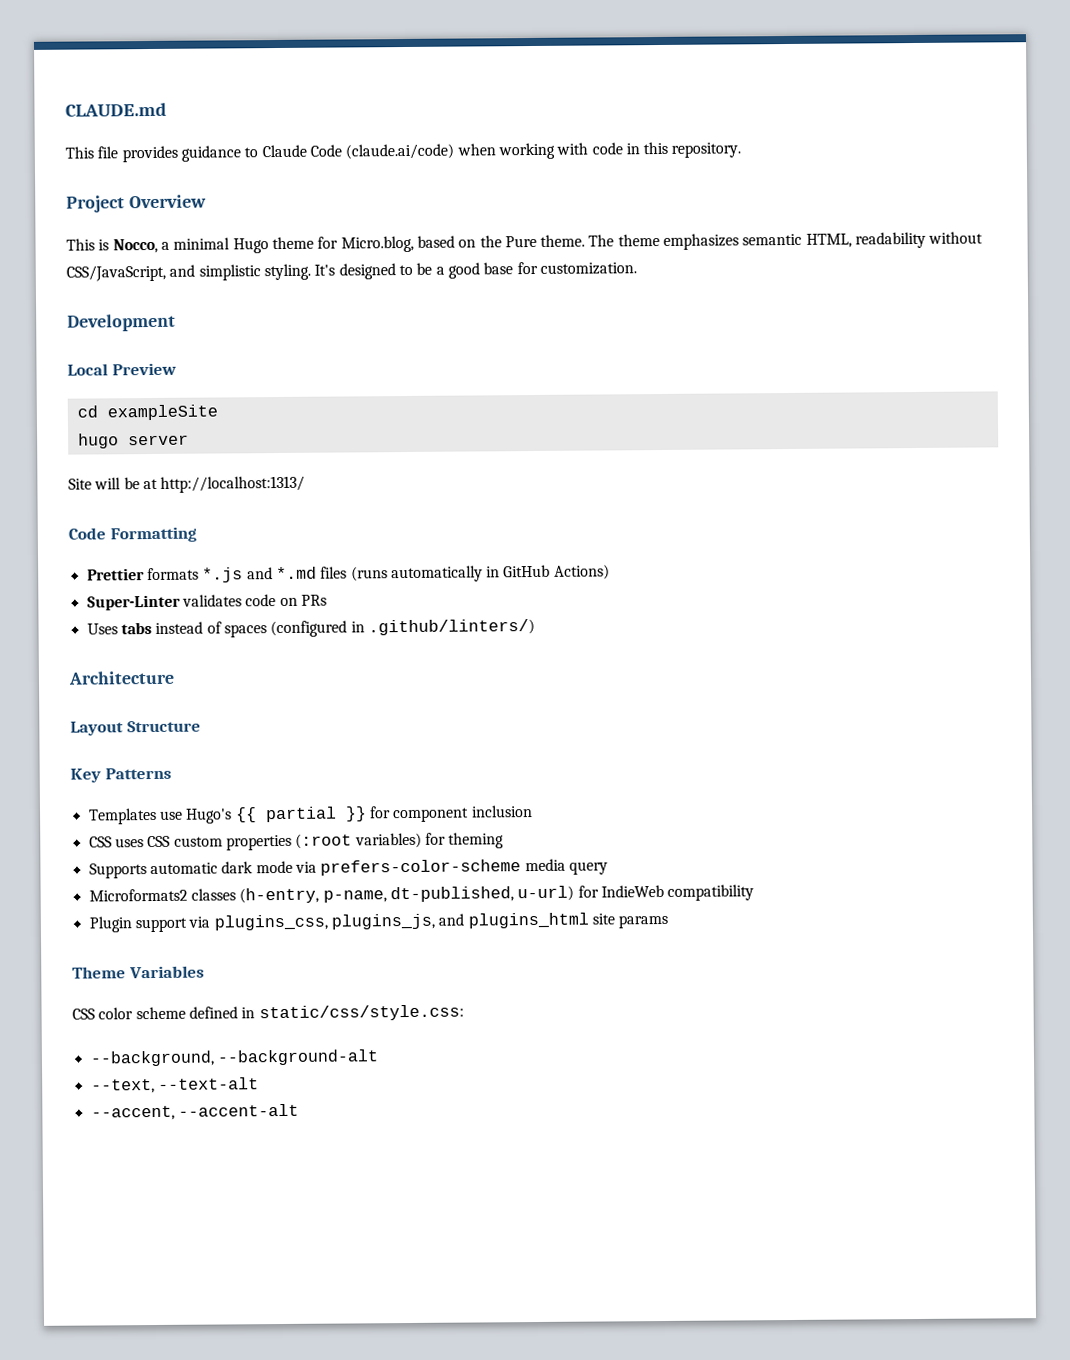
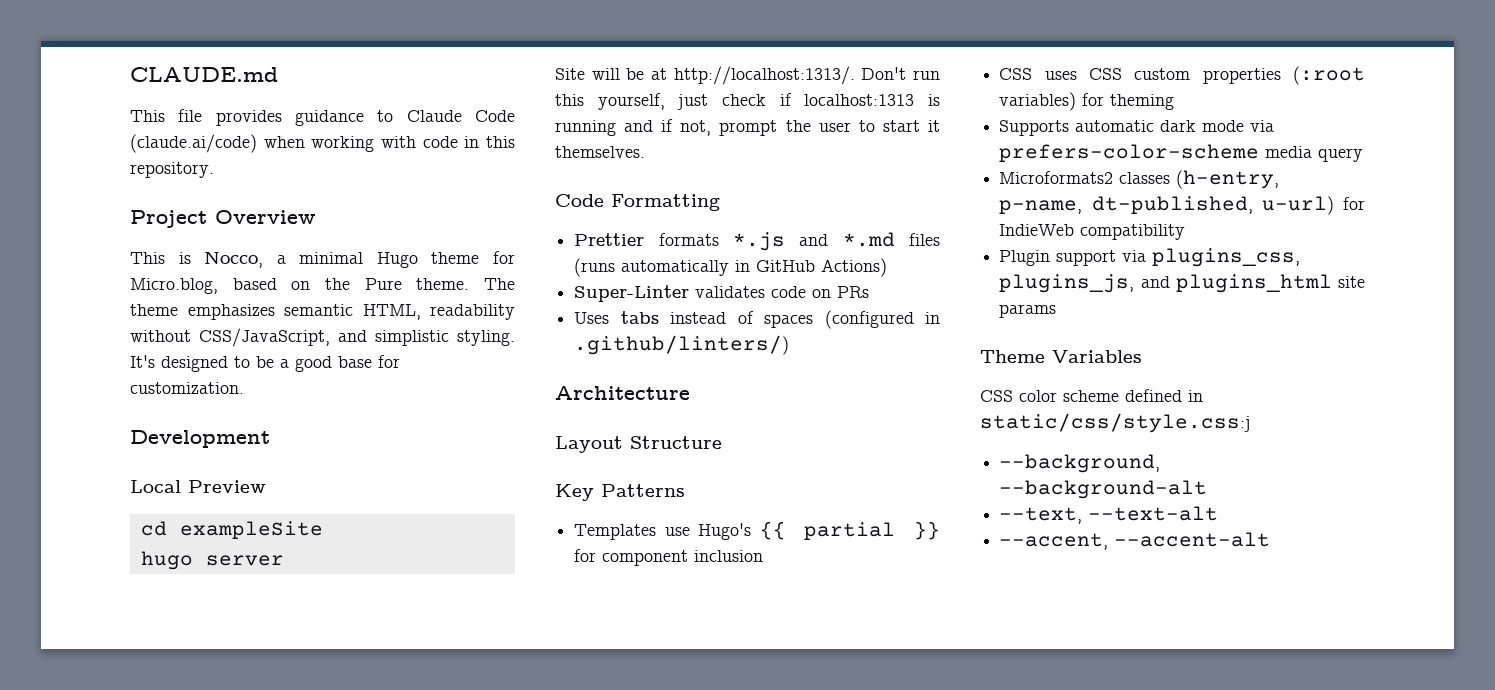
- Site will be at http://localhost:1313/
+ Site will be at http://localhost:1313/. Don't run this yourself, just check if localhost:1313 is running and if not, prompt the user to start it themselves.
- CSS color scheme defined in static/css/style.css:
+ CSS color scheme defined in static/css/style.css:j

